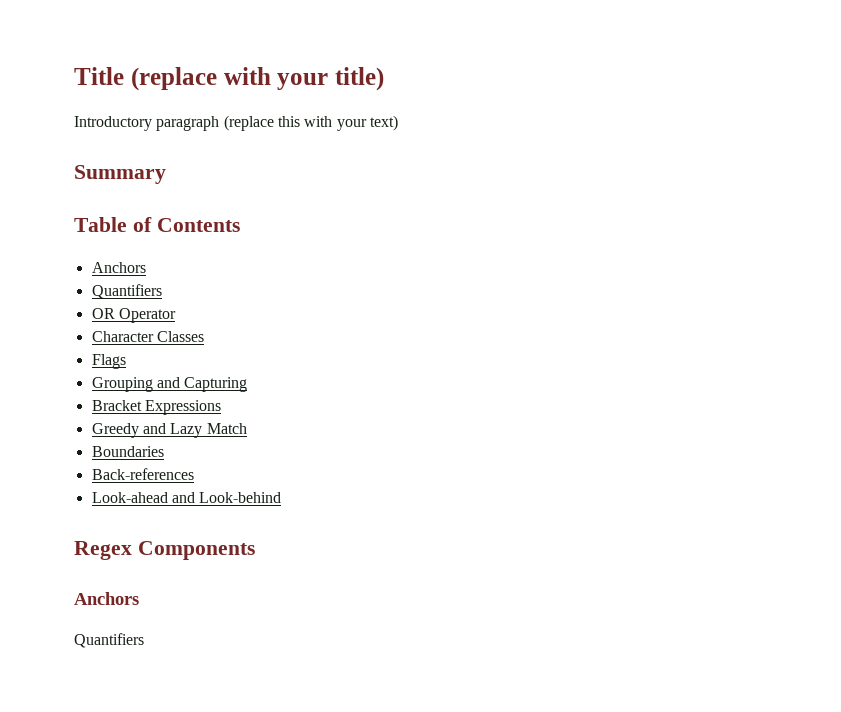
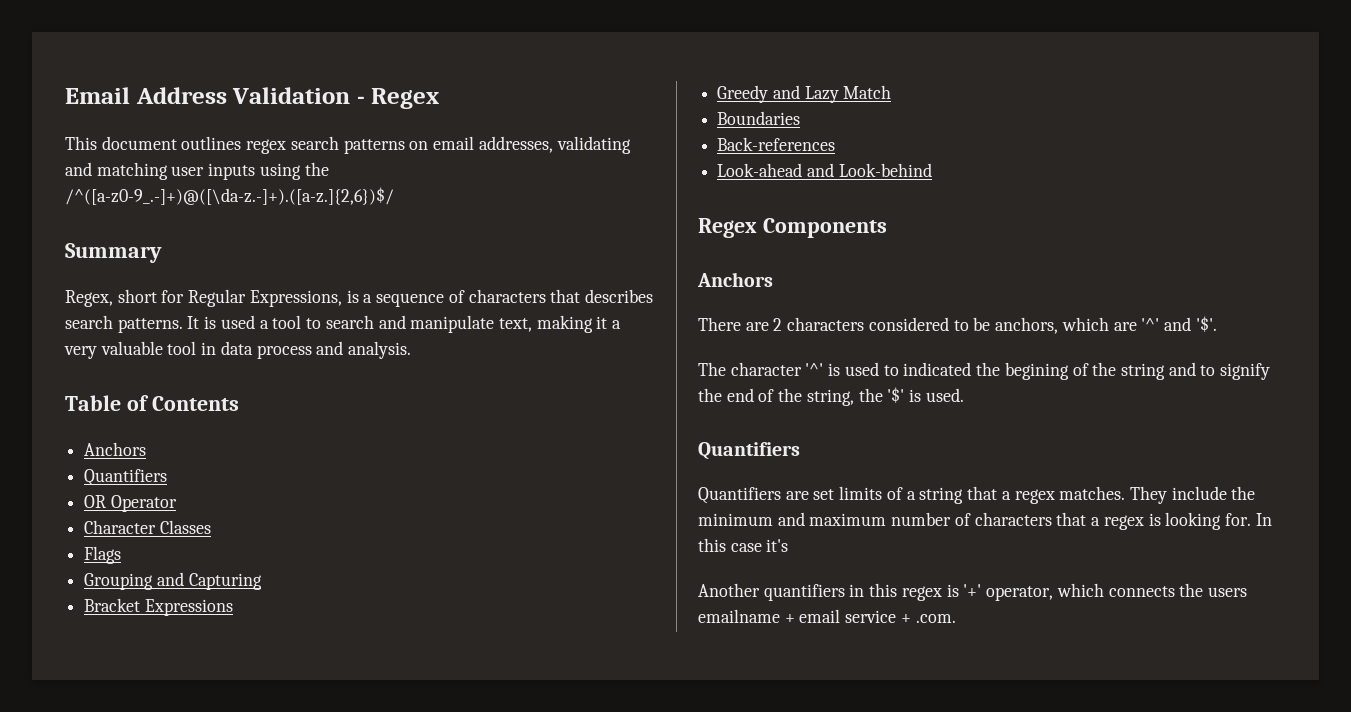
- Title (replace with your title)
- Introductory paragraph (replace this with your text)
+ Email Address Validation - Regex
+ This document outlines regex search patterns on email addresses, validating and matching user inputs using the /^([a-z0-9_.-]+)@([\da-z.-]+).([a-z.]{2,6})$/
  Summary
+ Regex, short for Regular Expressions, is a sequence of characters that describes search patterns. It is used a tool to search and manipulate text, making it a very valuable tool in data process and analysis.
  Regex Components
  Anchors
+ There are 2 characters considered to be anchors, which are '^' and '$'.
+ The character '^' is used to indicated the begining of the string and to signify the end of the string, the '$' is used.
  Quantifiers
+ Quantifiers are set limits of a string that a regex matches. They include the minimum and maximum number of characters that a regex is looking for. In this case it's
+ Another quantifiers in this regex is '+' operator, which connects the users emailname + email service + .com.

